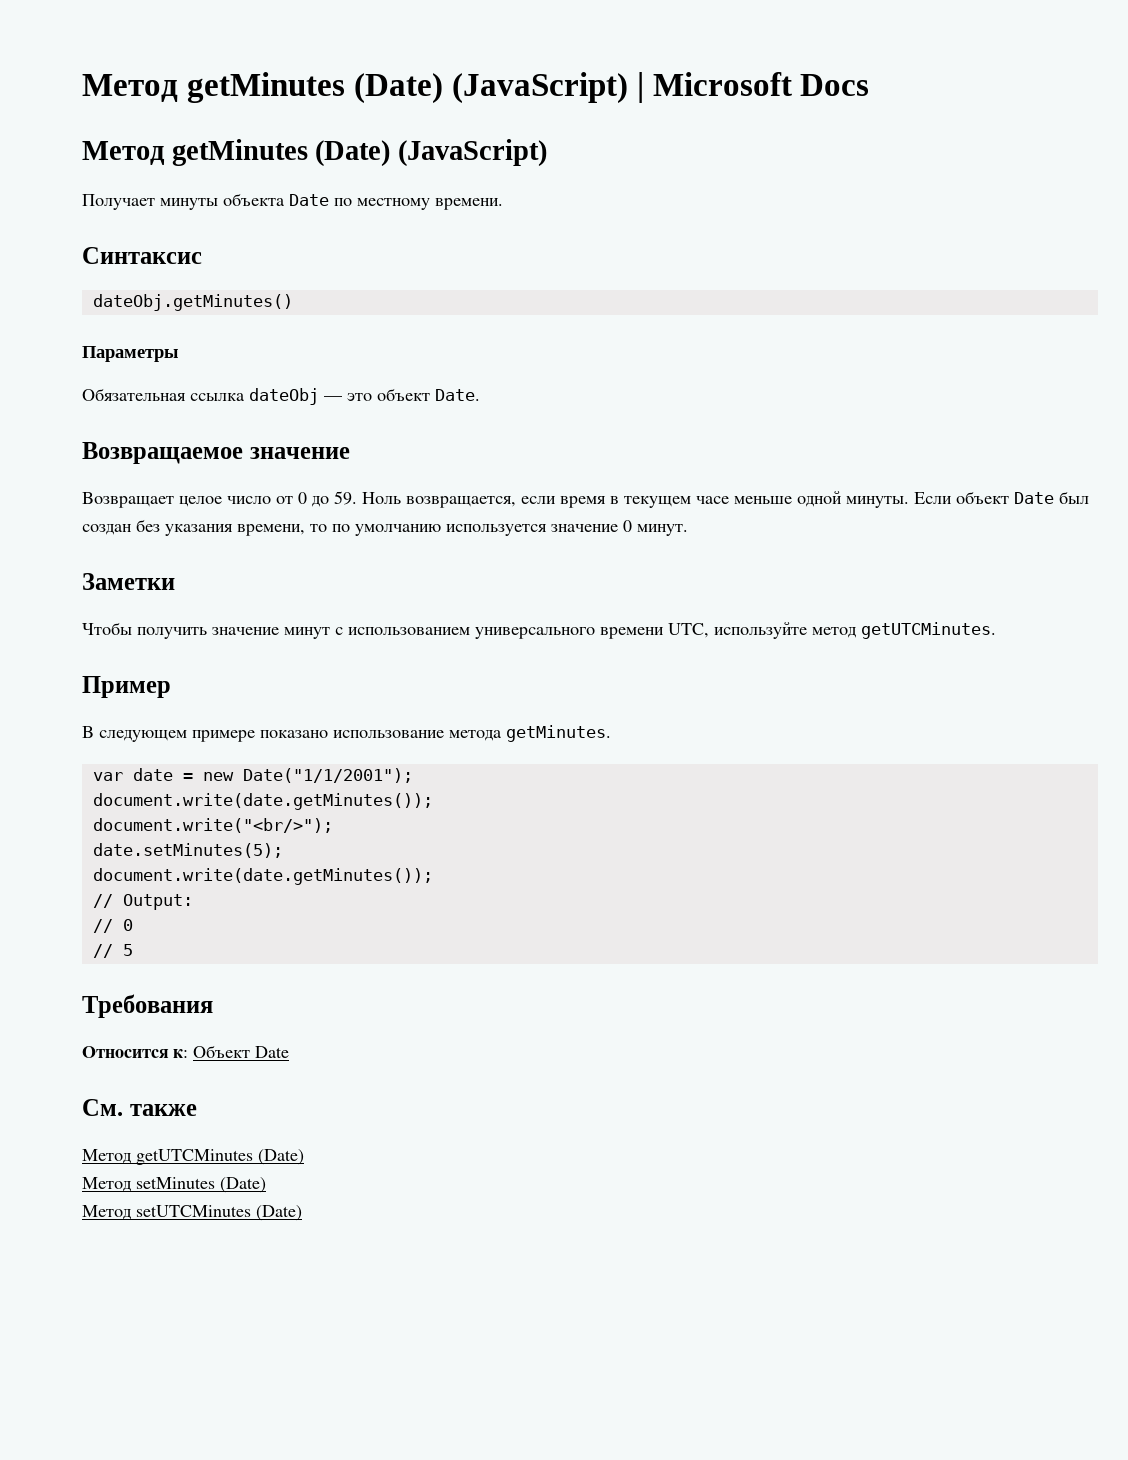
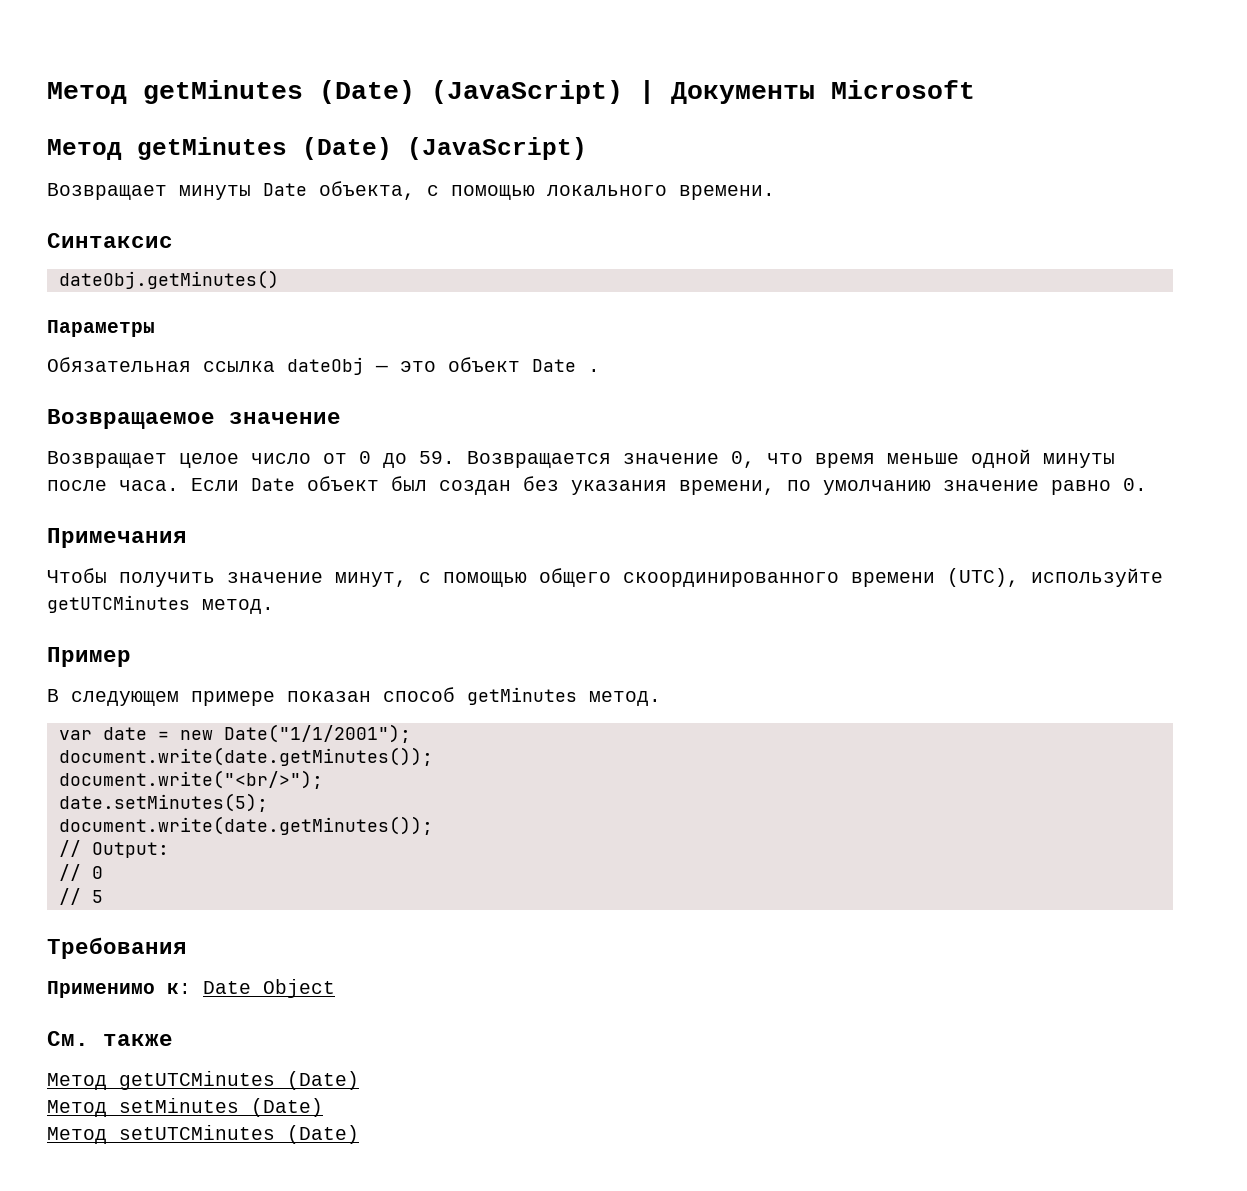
- Метод getMinutes (Date) (JavaScript) | Microsoft Docs
+ Метод getMinutes (Date) (JavaScript) | Документы Microsoft
- Получает минуты объекта Date по местному времени.
+ Возвращает минуты Date объекта, с помощью локального времени.
- Обязательная ссылка dateObj — это объект Date.
+ Обязательная ссылка dateObj — это объект Date .
- Возвращает целое число от 0 до 59. Ноль возвращается, если время в текущем часе меньше одной минуты. Если объект Date был создан без указания времени, то по умолчанию используется значение 0 минут.
- Заметки
- Чтобы получить значение минут с использованием универсального времени UTC, используйте метод getUTCMinutes.
+ Возвращает целое число от 0 до 59. Возвращается значение 0, что время меньше одной минуты после часа. Если Date объект был создан без указания времени, по умолчанию значение равно 0.
+ Примечания
+ Чтобы получить значение минут, с помощью общего скоординированного времени (UTC), используйте getUTCMinutes метод.
- В следующем примере показано использование метода getMinutes.
+ В следующем примере показан способ getMinutes метод.
- Относится к: Объект Date
+ Применимо к: Date Object

